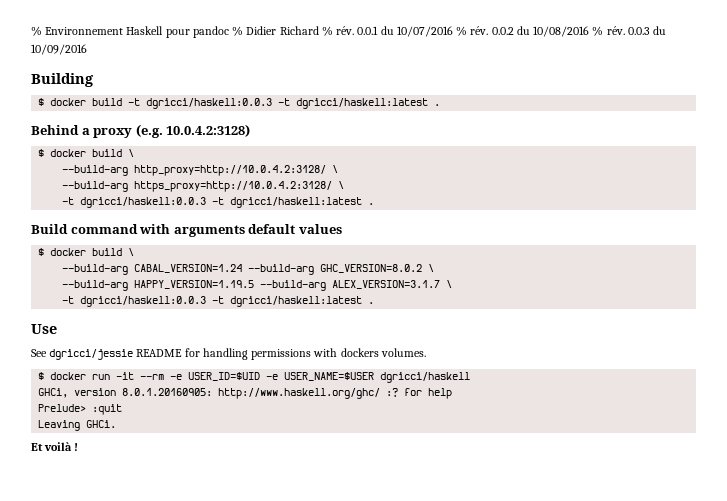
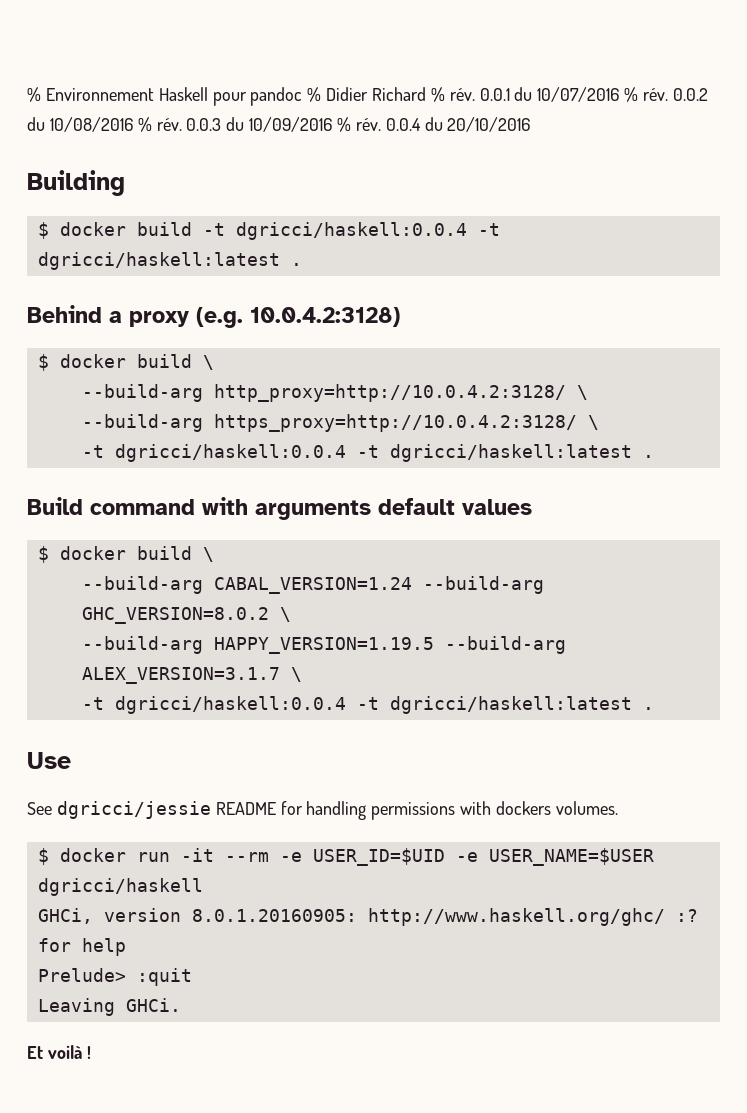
- 0.0.3 du 10/09/2016
+ 0.0.3 du 10/09/2016 % rév. 0.0.4 du 20/10/2016
- $ docker build -t dgricci/haskell:0.0.3 -t dgricci/haskell:latest .
+ $ docker build -t dgricci/haskell:0.0.4 -t dgricci/haskell:latest .
  --build-arg https_proxy=http://10.0.4.2:3128/ \
- -t dgricci/haskell:0.0.3 -t dgricci/haskell:latest .
+ -t dgricci/haskell:0.0.4 -t dgricci/haskell:latest .
  --build-arg HAPPY_VERSION=1.19.5 --build-arg ALEX_VERSION=3.1.7 \
- -t dgricci/haskell:0.0.3 -t dgricci/haskell:latest .
+ -t dgricci/haskell:0.0.4 -t dgricci/haskell:latest .

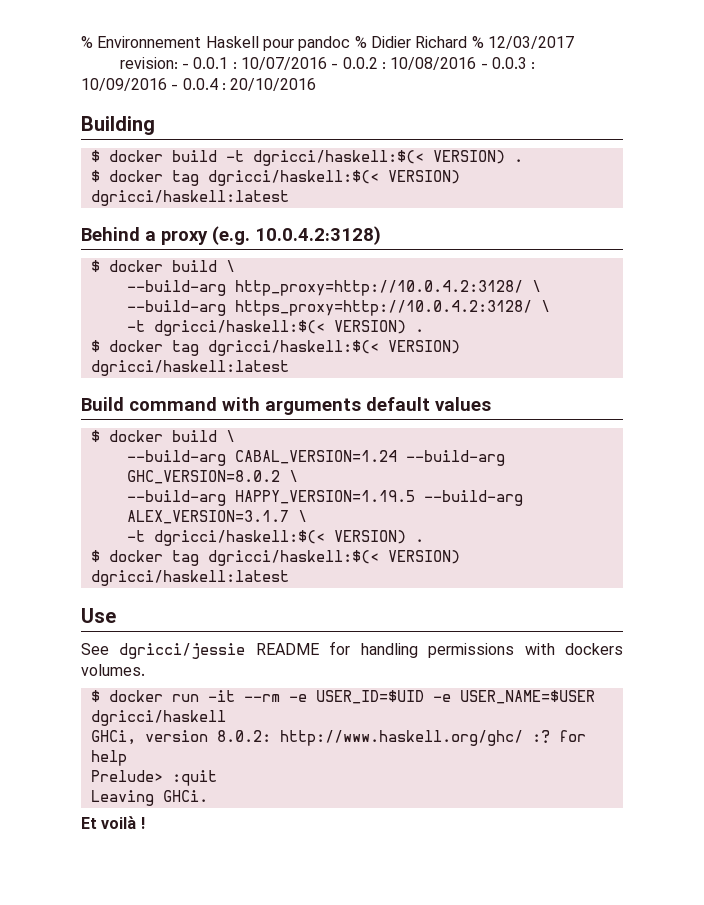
- % Environnement Haskell pour pandoc % Didier Richard % rév. 0.0.1 du 10/07/2016 % rév. 0.0.2 du 10/08/2016 % rév. 0.0.3 du 10/09/2016 % rév. 0.0.4 du 20/10/2016
+ % Environnement Haskell pour pandoc % Didier Richard % 12/03/2017
+ revision: - 0.0.1 : 10/07/2016 - 0.0.2 : 10/08/2016 - 0.0.3 : 10/09/2016 - 0.0.4 : 20/10/2016
- $ docker build -t dgricci/haskell:0.0.4 -t dgricci/haskell:latest .
+ $ docker build -t dgricci/haskell:$(< VERSION) .
+ $ docker tag dgricci/haskell:$(< VERSION) dgricci/haskell:latest
  --build-arg https_proxy=http://10.0.4.2:3128/ \
- -t dgricci/haskell:0.0.4 -t dgricci/haskell:latest .
+ -t dgricci/haskell:$(< VERSION) .
+ $ docker tag dgricci/haskell:$(< VERSION) dgricci/haskell:latest
  --build-arg HAPPY_VERSION=1.19.5 --build-arg ALEX_VERSION=3.1.7 \
- -t dgricci/haskell:0.0.4 -t dgricci/haskell:latest .
+ -t dgricci/haskell:$(< VERSION) .
+ $ docker tag dgricci/haskell:$(< VERSION) dgricci/haskell:latest
- GHCi, version 8.0.1.20160905: http://www.haskell.org/ghc/ :? for help
+ GHCi, version 8.0.2: http://www.haskell.org/ghc/ :? for help

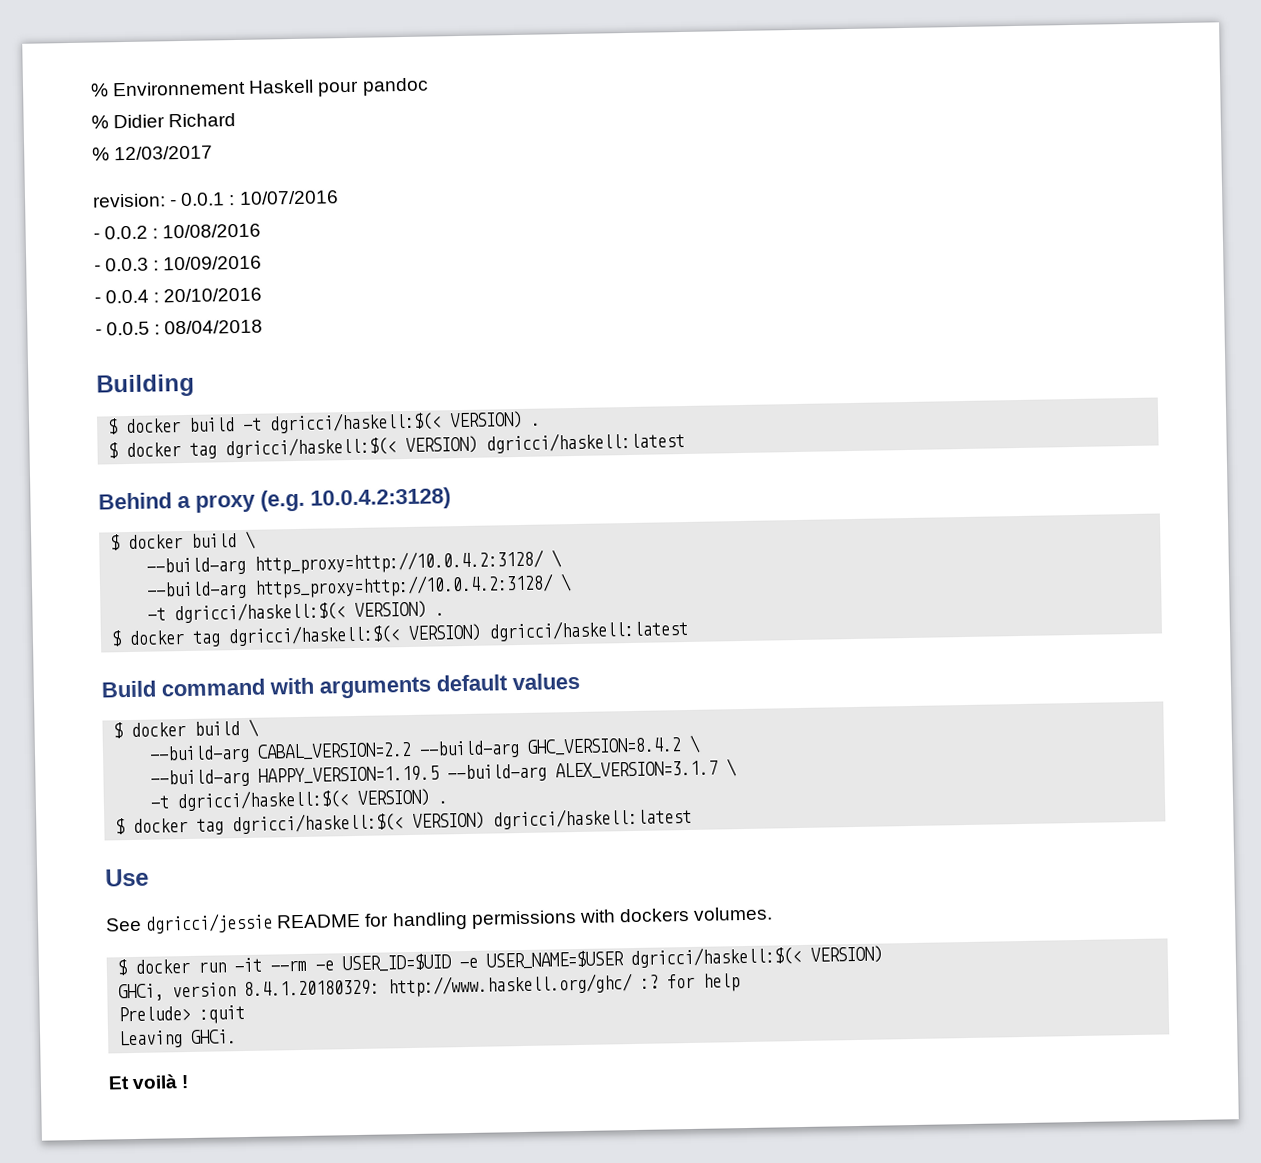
- % Environnement Haskell pour pandoc % Didier Richard % 12/03/2017
+ % Environnement Haskell pour pandoc
+ % Didier Richard
+ % 12/03/2017
- revision: - 0.0.1 : 10/07/2016 - 0.0.2 : 10/08/2016 - 0.0.3 : 10/09/2016 - 0.0.4 : 20/10/2016
+ revision: - 0.0.1 : 10/07/2016
+ - 0.0.2 : 10/08/2016
+ - 0.0.3 : 10/09/2016
+ - 0.0.4 : 20/10/2016
+ - 0.0.5 : 08/04/2018
- --build-arg CABAL_VERSION=1.24 --build-arg GHC_VERSION=8.0.2 \
+ --build-arg CABAL_VERSION=2.2 --build-arg GHC_VERSION=8.4.2 \
- $ docker run -it --rm -e USER_ID=$UID -e USER_NAME=$USER dgricci/haskell
+ $ docker run -it --rm -e USER_ID=$UID -e USER_NAME=$USER dgricci/haskell:$(< VERSION)
- GHCi, version 8.0.2: http://www.haskell.org/ghc/ :? for help
+ GHCi, version 8.4.1.20180329: http://www.haskell.org/ghc/ :? for help

